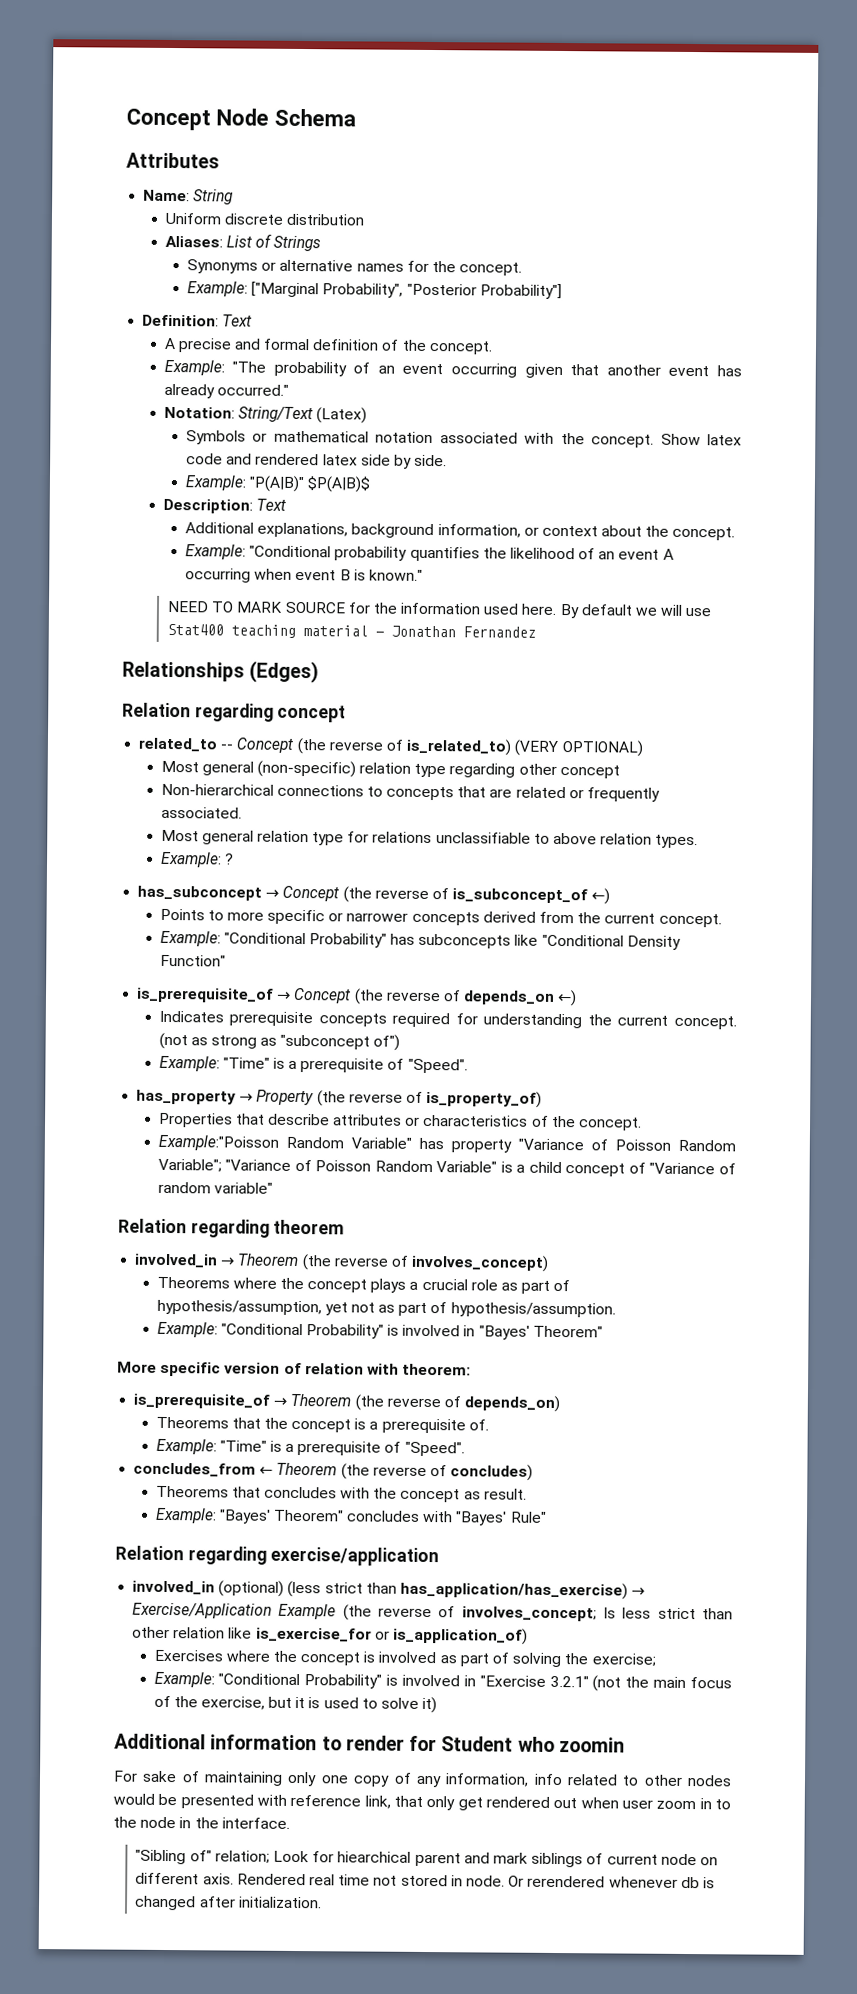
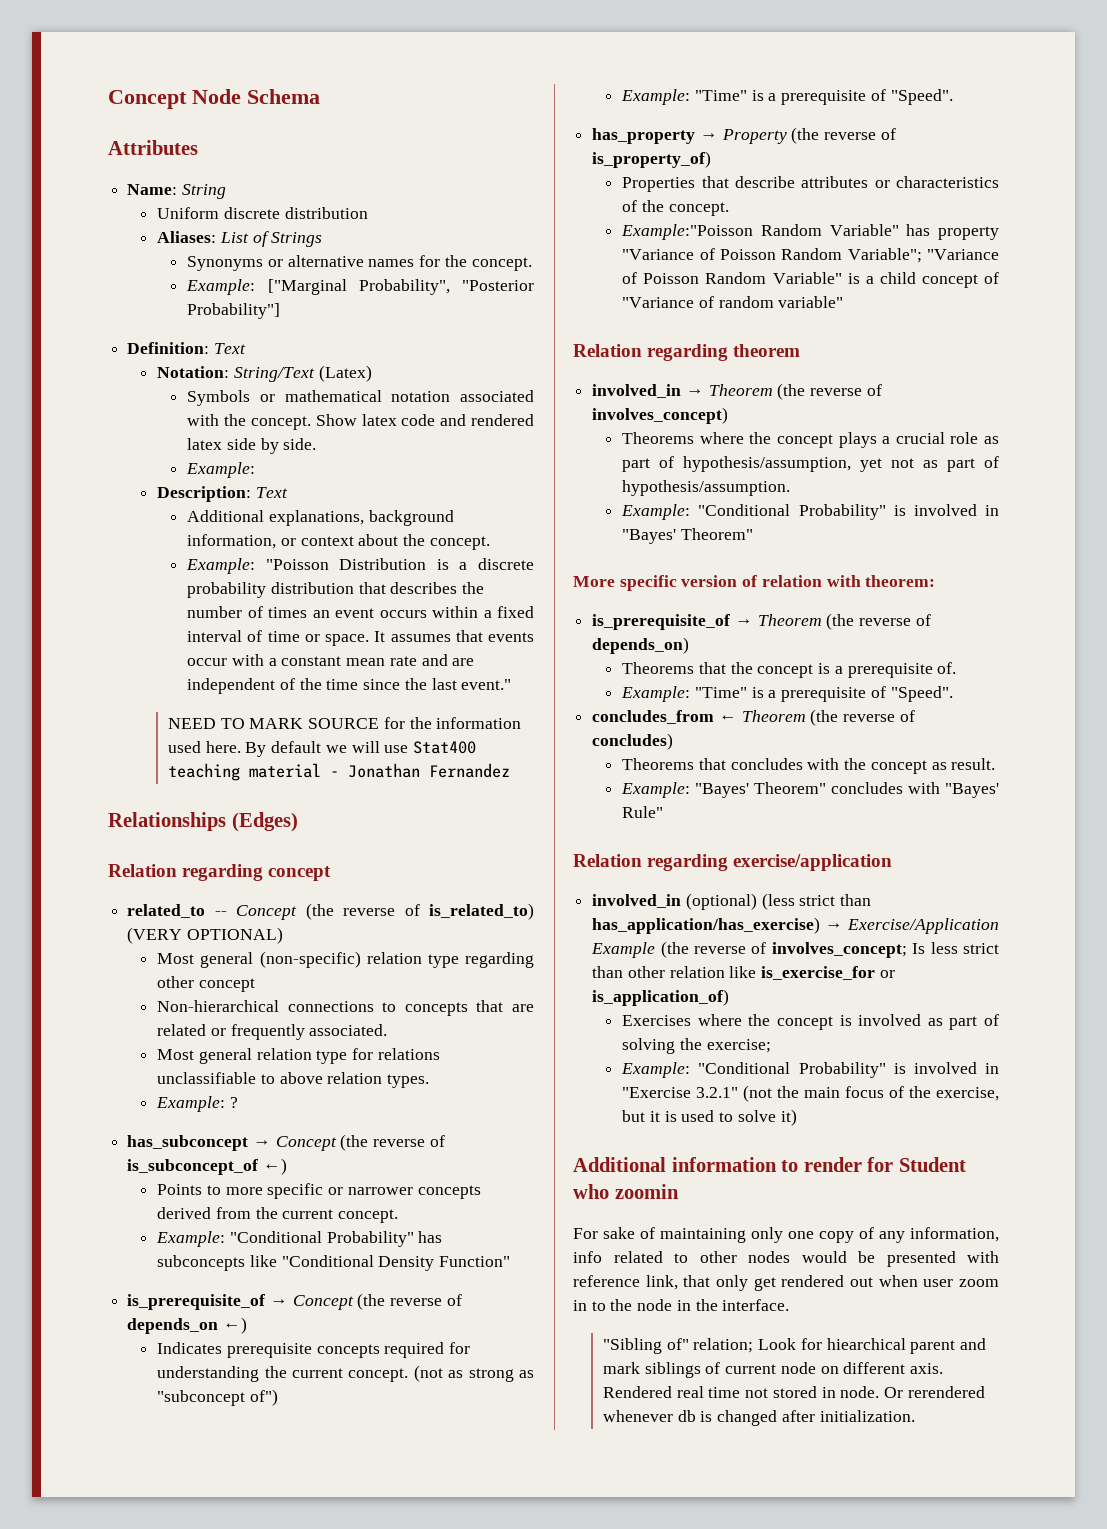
- A precise and formal definition of the concept.
- Example: "The probability of an event occurring given that another event has already occurred."
  Show latex code and rendered latex side by side.
- Example: "P(A|B)" $P(A|B)$
+ Example:
- Example: "Conditional probability quantifies the likelihood of an event A occurring when event B is known."
+ Example: "Poisson Distribution is a discrete probability distribution that describes the number of times an event occurs within a fixed interval of time or space. It assumes that events occur with a constant mean rate and are independent of the time since the last event."

